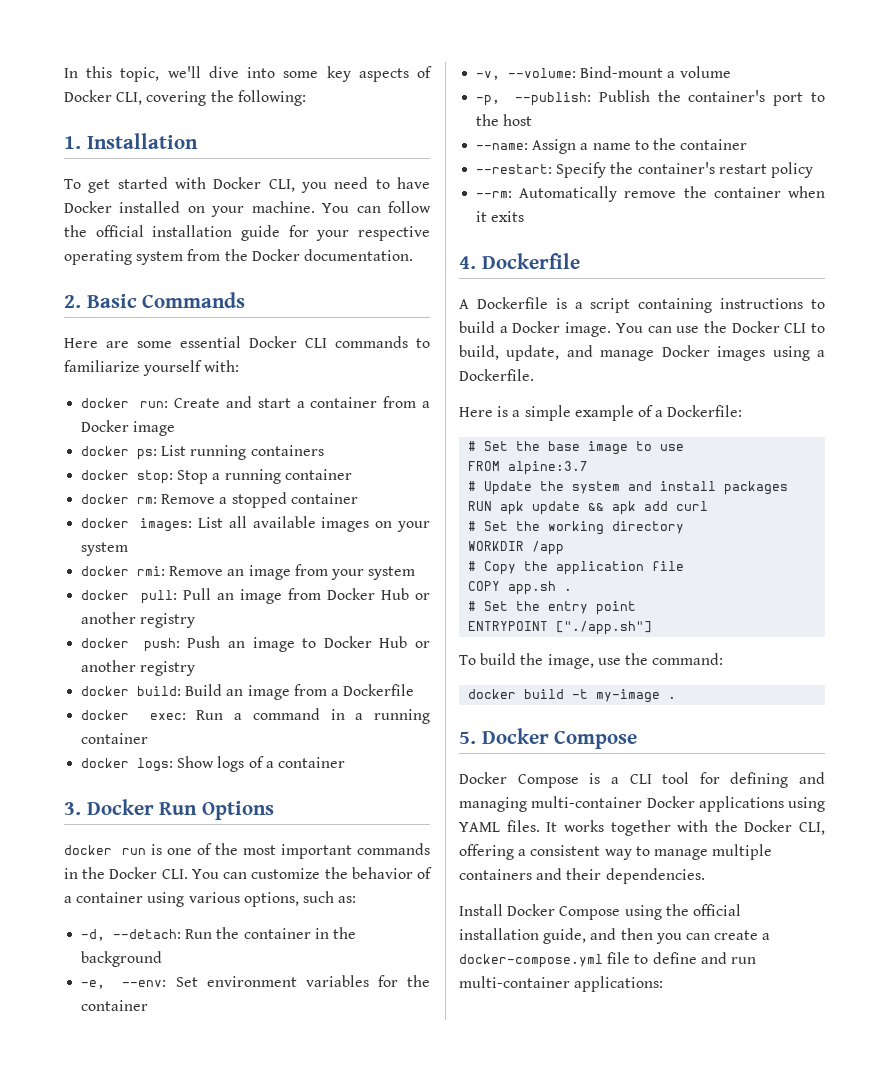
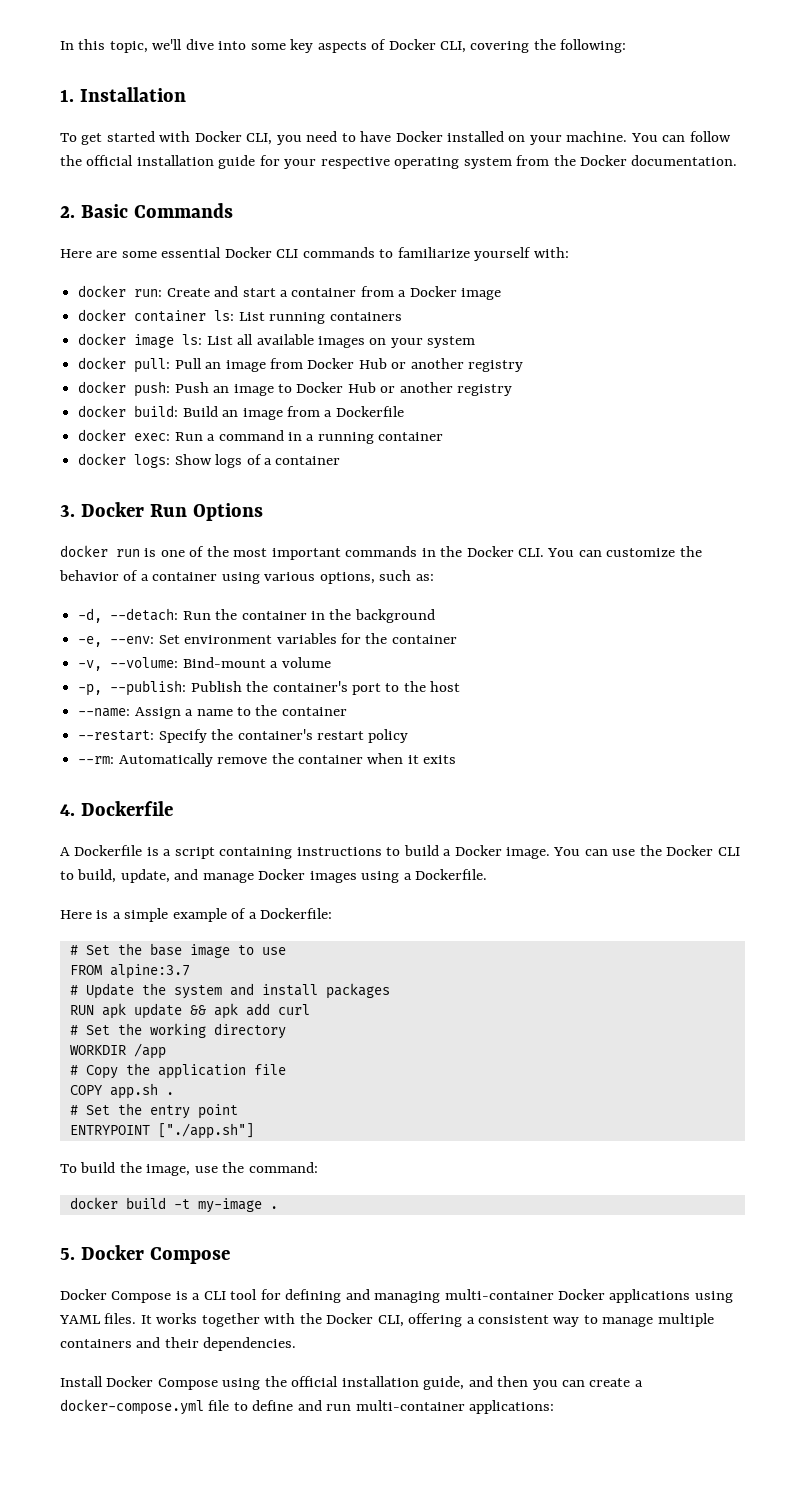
- docker ps: List running containers
+ docker container ls: List running containers
- docker stop: Stop a running container
- docker rm: Remove a stopped container
- docker images: List all available images on your system
+ docker image ls: List all available images on your system
- docker rmi: Remove an image from your system

